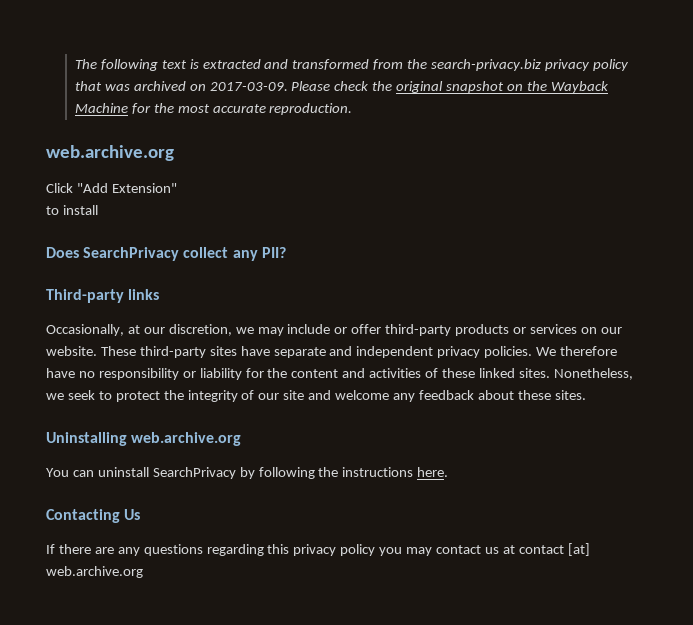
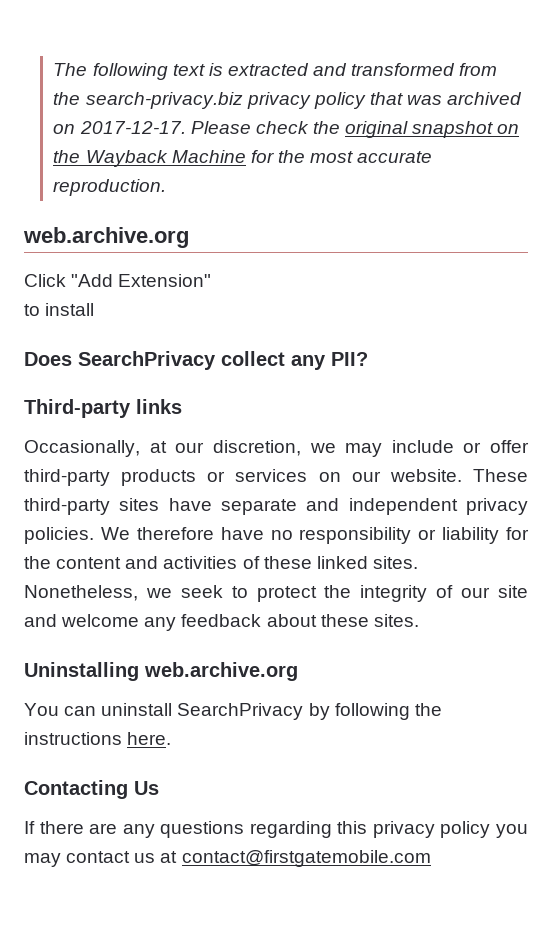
- The following text is extracted and transformed from the search-privacy.biz privacy policy that was archived on 2017-03-09.
+ The following text is extracted and transformed from the search-privacy.biz privacy policy that was archived on 2017-12-17.
- If there are any questions regarding this privacy policy you may contact us at contact [at] web.archive.org
+ If there are any questions regarding this privacy policy you may contact us at contact@firstgatemobile.com

